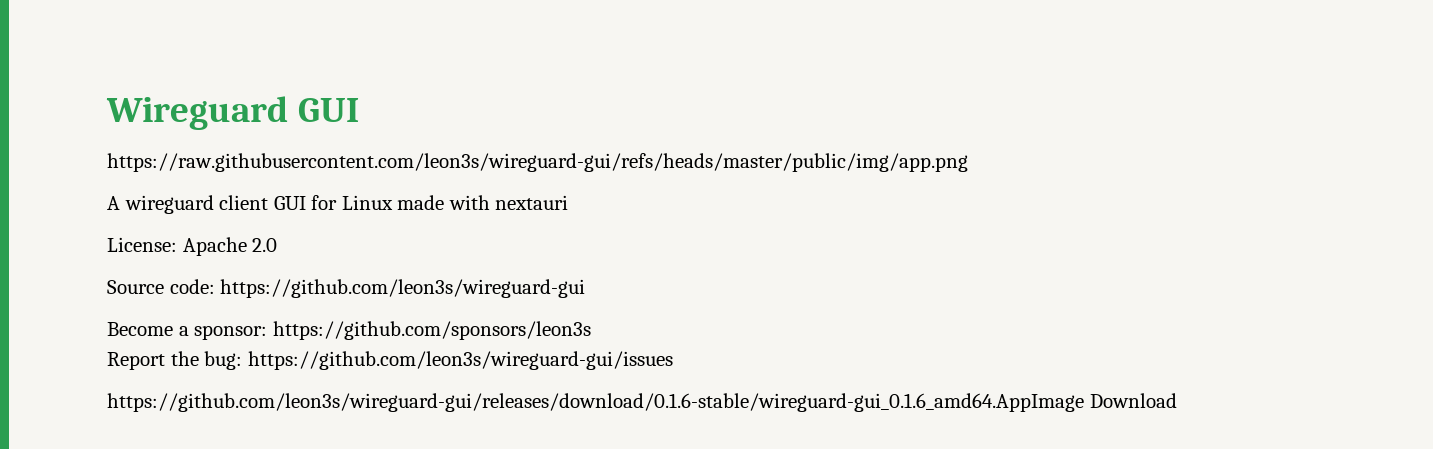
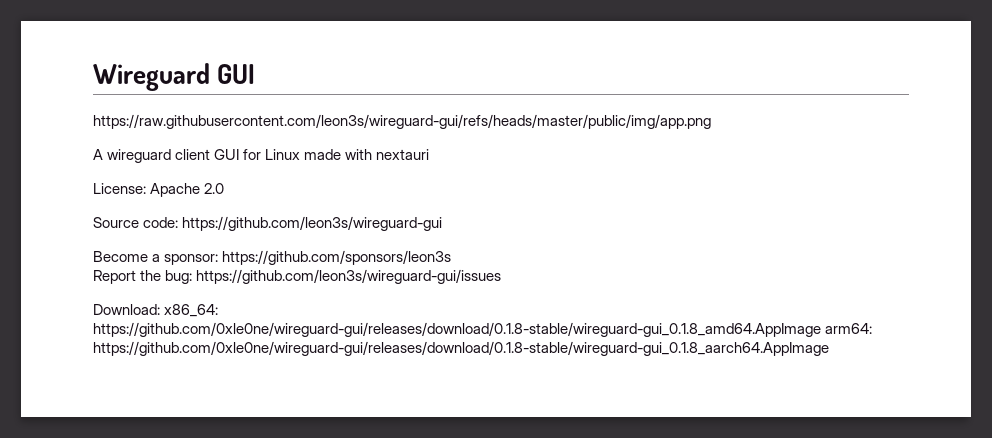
- https://github.com/leon3s/wireguard-gui/releases/download/0.1.6-stable/wireguard-gui_0.1.6_amd64.AppImage Download
+ Download: x86_64: https://github.com/0xle0ne/wireguard-gui/releases/download/0.1.8-stable/wireguard-gui_0.1.8_amd64.AppImage arm64: https://github.com/0xle0ne/wireguard-gui/releases/download/0.1.8-stable/wireguard-gui_0.1.8_aarch64.AppImage

